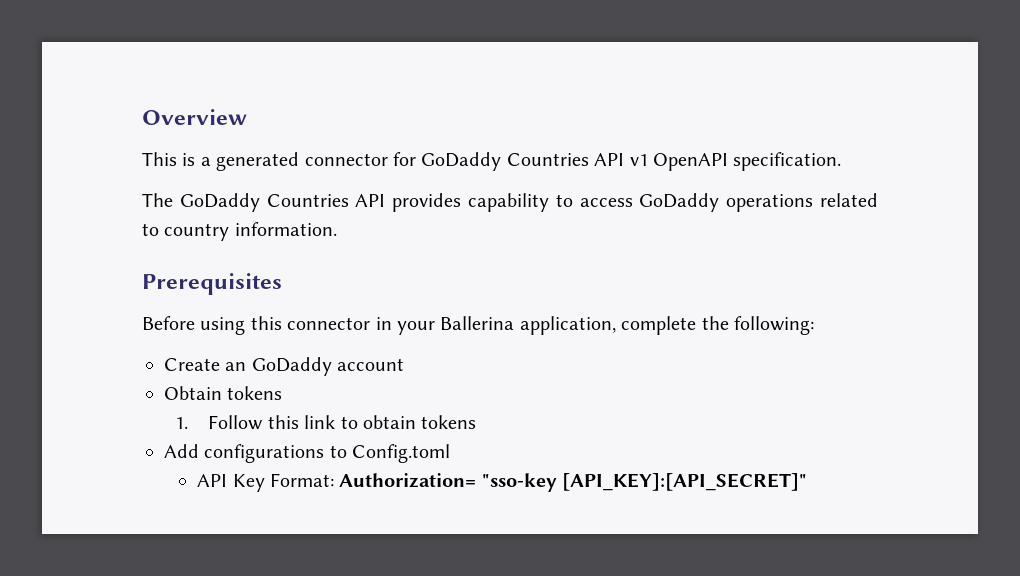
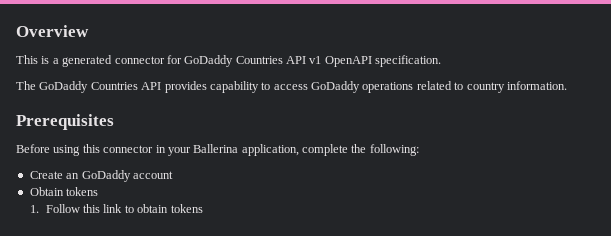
- Add configurations to Config.toml
- API Key Format: Authorization= "sso-key [API_KEY]:[API_SECRET]"

